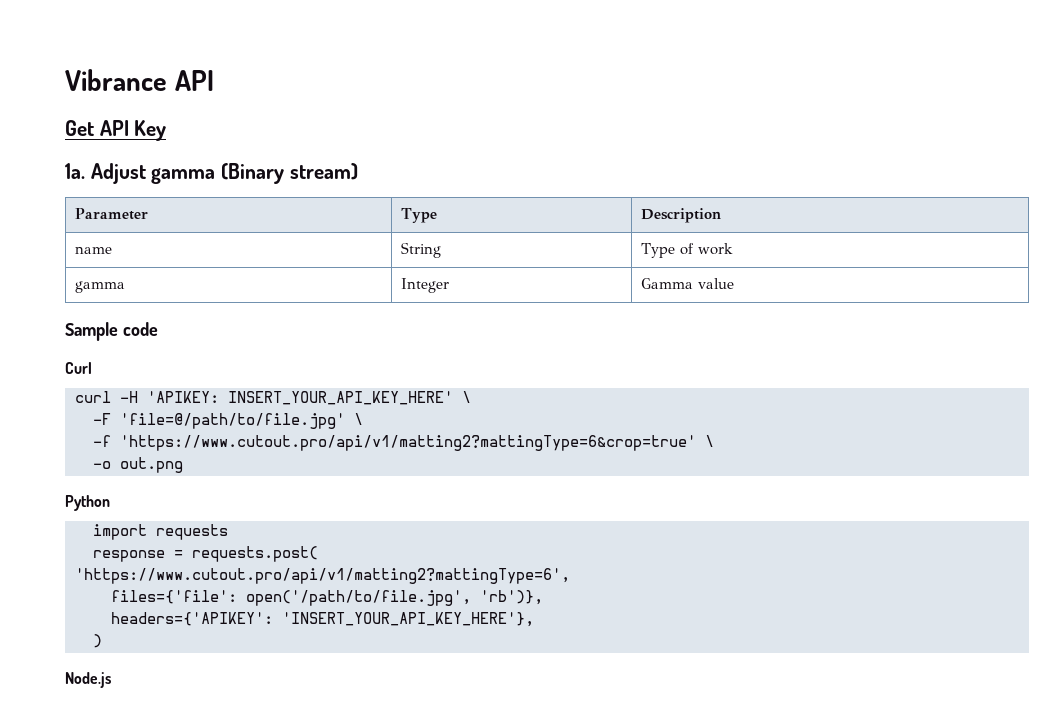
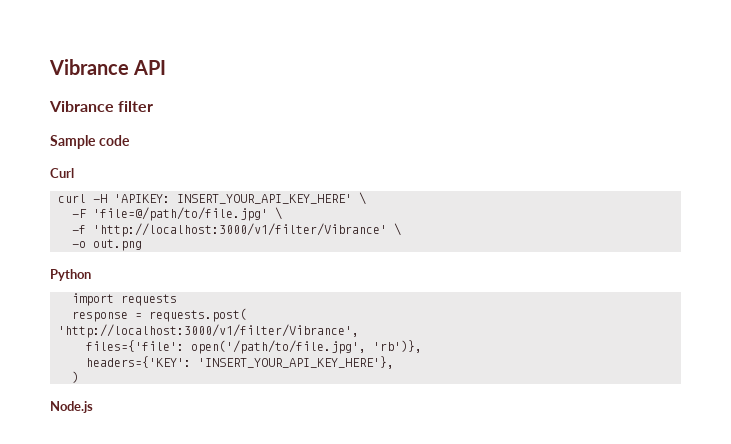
- Get API Key
- 1a. Adjust gamma (Binary stream)
- Parameter | Type | Description
- name | String | Type of work
- gamma | Integer | Gamma value
+ Vibrance filter
- -f 'https://www.cutout.pro/api/v1/matting2?mattingType=6&crop=true' \
+ -f 'http://localhost:3000/v1/filter/Vibrance' \
- 'https://www.cutout.pro/api/v1/matting2?mattingType=6',
+ 'http://localhost:3000/v1/filter/Vibrance',
- headers={'APIKEY': 'INSERT_YOUR_API_KEY_HERE'},
+ headers={'KEY': 'INSERT_YOUR_API_KEY_HERE'},

